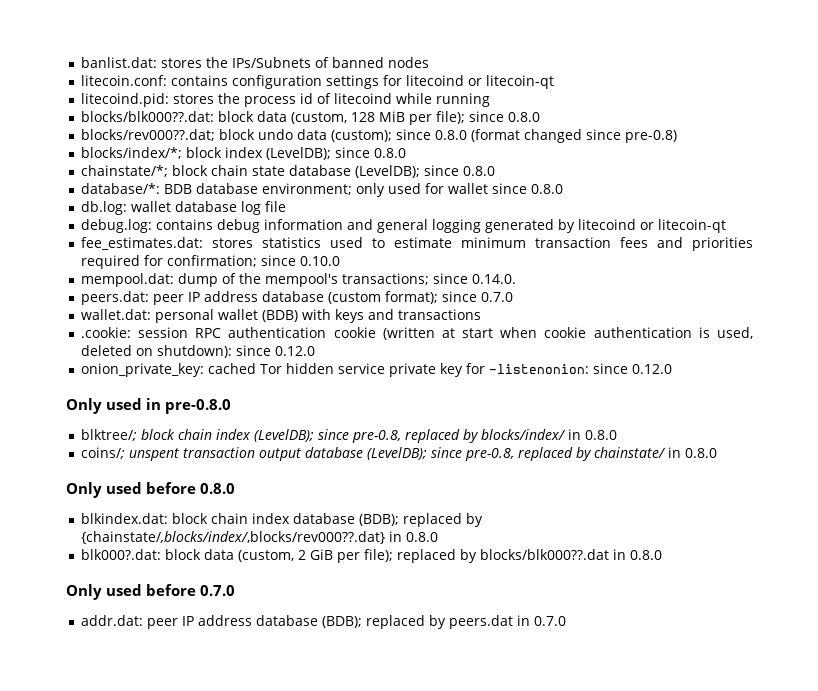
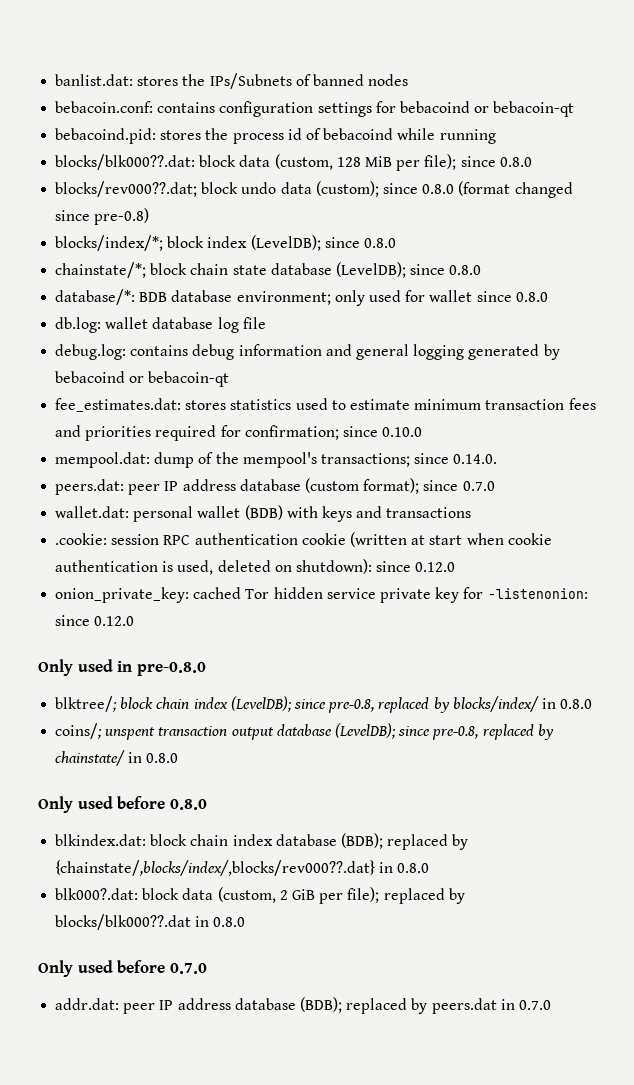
- litecoin.conf: contains configuration settings for litecoind or litecoin-qt
- litecoind.pid: stores the process id of litecoind while running
+ bebacoin.conf: contains configuration settings for bebacoind or bebacoin-qt
+ bebacoind.pid: stores the process id of bebacoind while running
- debug.log: contains debug information and general logging generated by litecoind or litecoin-qt
+ debug.log: contains debug information and general logging generated by bebacoind or bebacoin-qt

